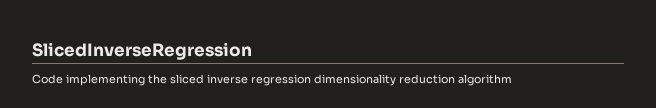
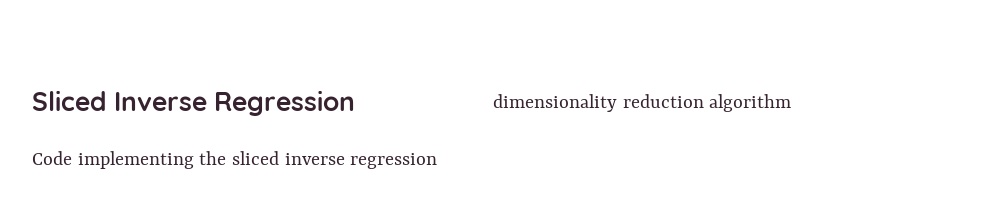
- SlicedInverseRegression
+ Sliced Inverse Regression

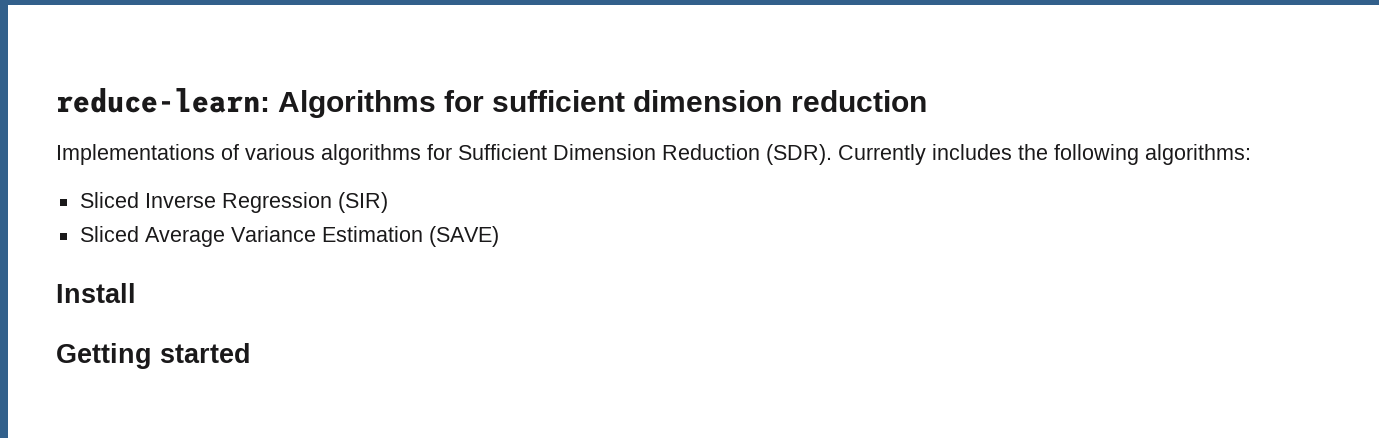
- Sliced Inverse Regression
- Code implementing the sliced inverse regression dimensionality reduction algorithm
+ reduce-learn: Algorithms for sufficient dimension reduction
+ Implementations of various algorithms for Sufficient Dimension Reduction (SDR). Currently includes the following algorithms:
+ Sliced Inverse Regression (SIR)
+ Sliced Average Variance Estimation (SAVE)
+ Install
+ Getting started

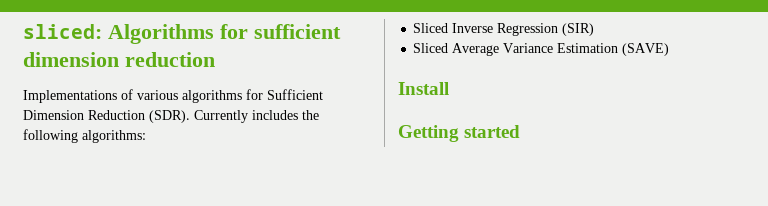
- reduce-learn: Algorithms for sufficient dimension reduction
+ sliced: Algorithms for sufficient dimension reduction

